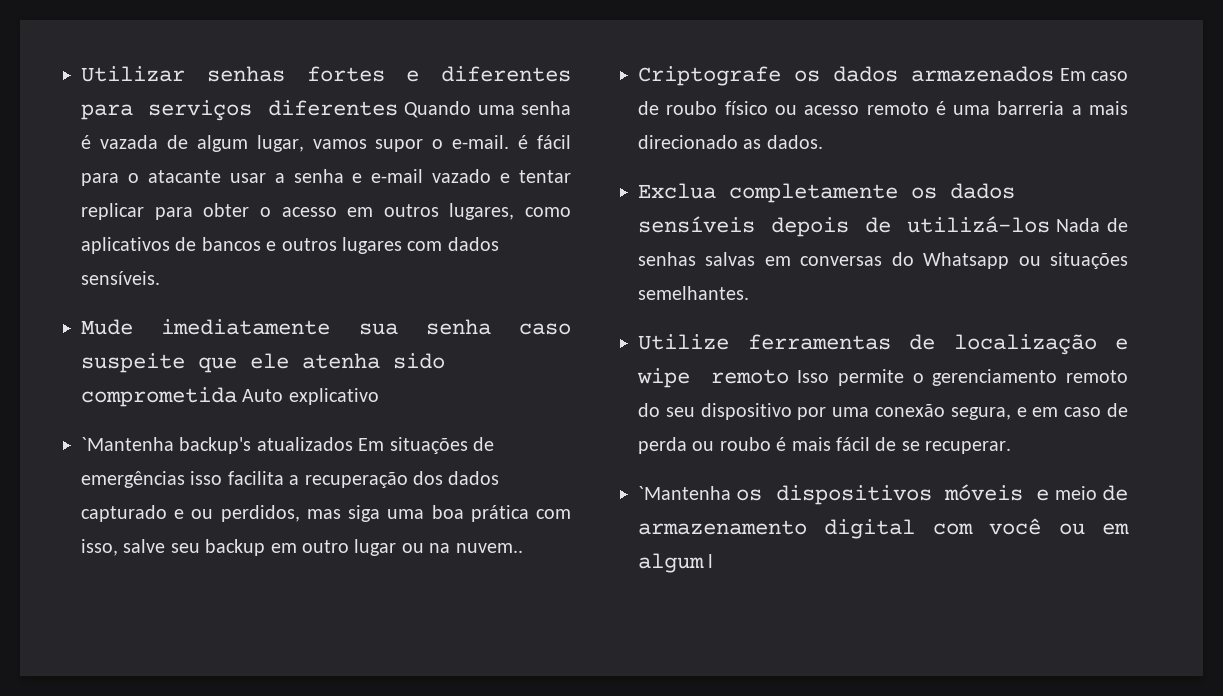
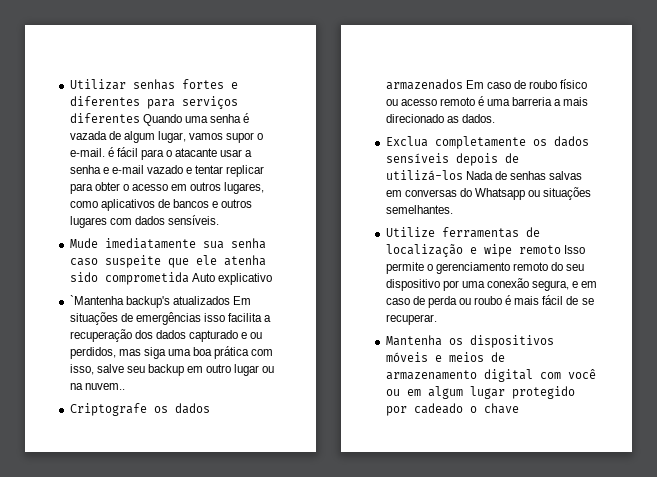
- `Mantenha os dispositivos móveis e meio de armazenamento digital com você ou em algum l
+ Mantenha os dispositivos móveis e meios de armazenamento digital com você ou em algum lugar protegido por cadeado o chave

